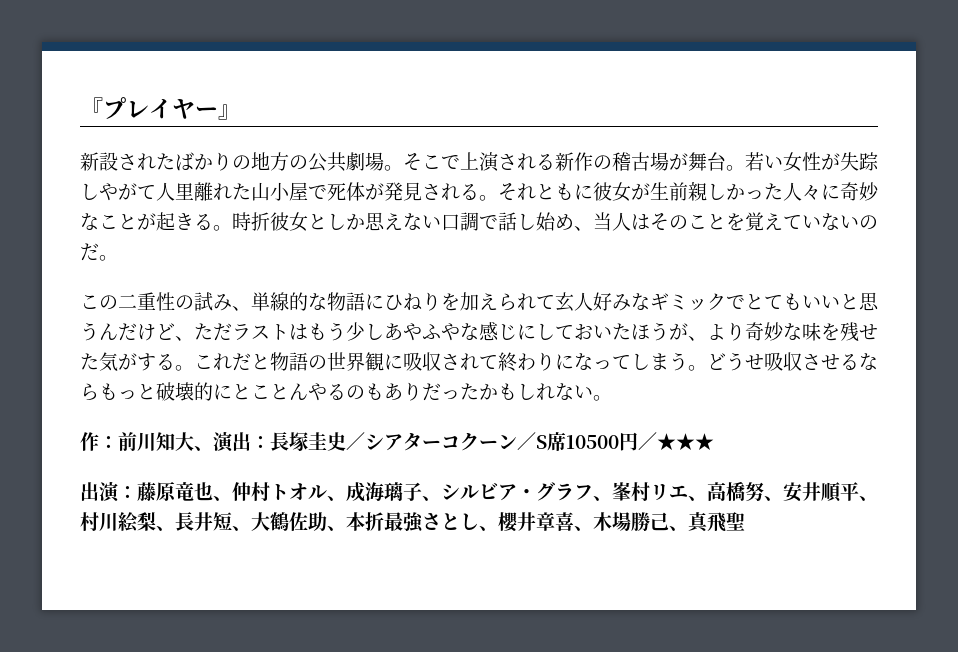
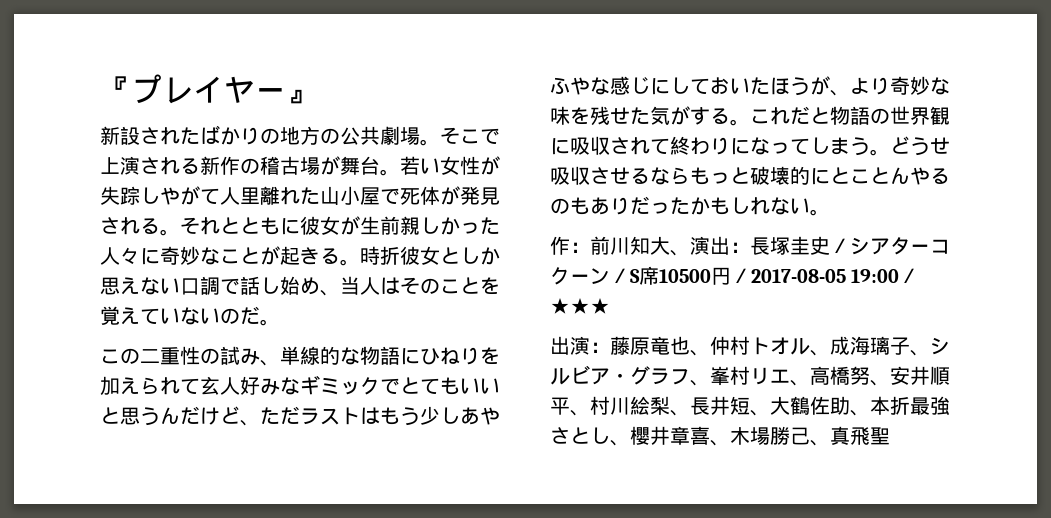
- それともに彼女が生前親しかった人々に奇妙なことが起きる。
+ それとともに彼女が生前親しかった人々に奇妙なことが起きる。
- 作：前川知大、演出：長塚圭史／シアターコクーン／S席10500円／★★★
+ 作：前川知大、演出：長塚圭史／シアターコクーン／S席10500円／2017-08-05 19:00／★★★

